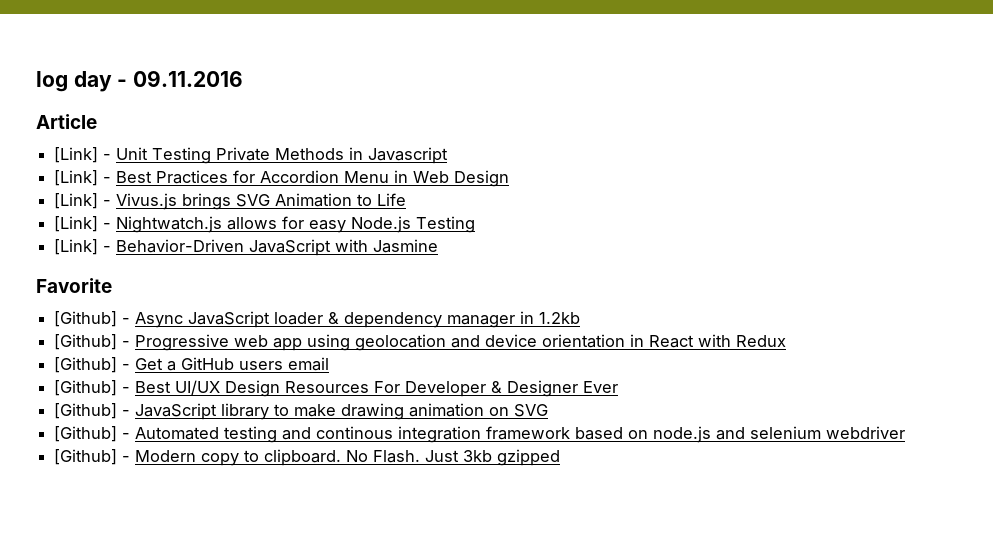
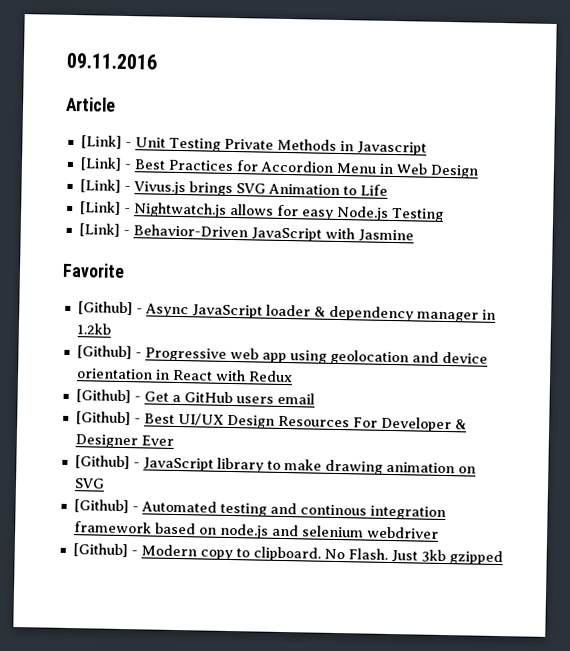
- log day - 09.11.2016
+ 09.11.2016

